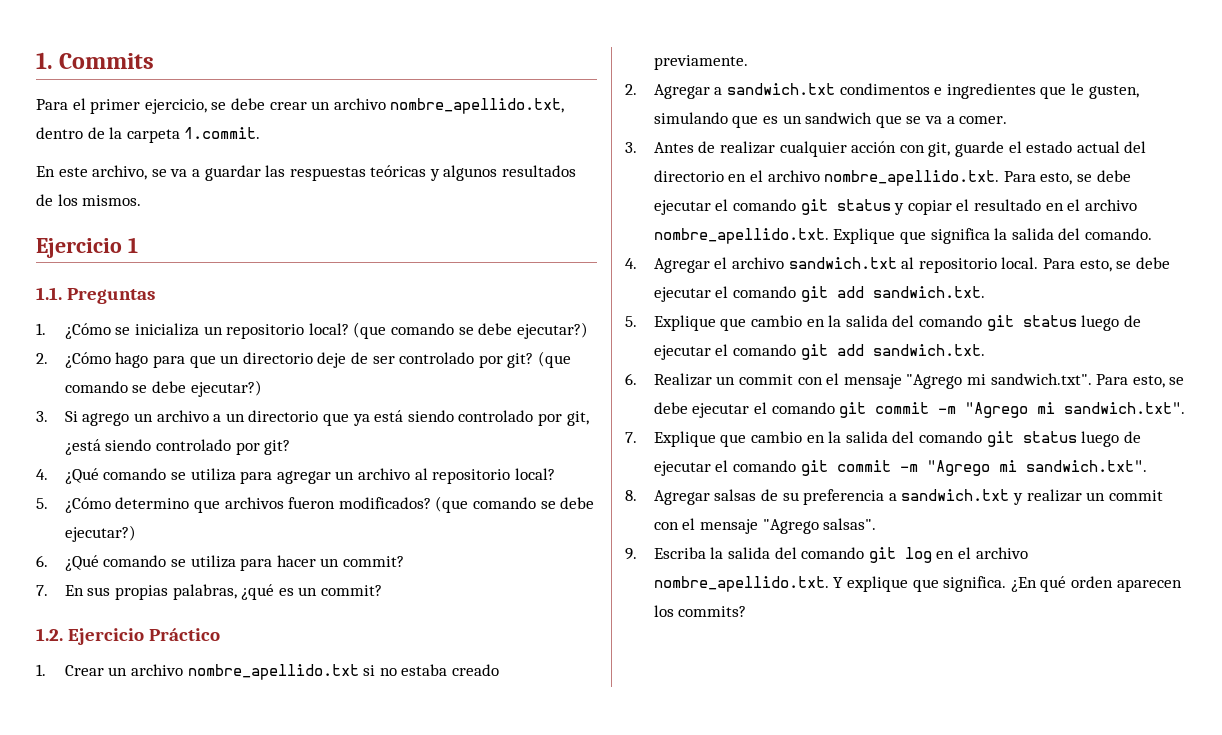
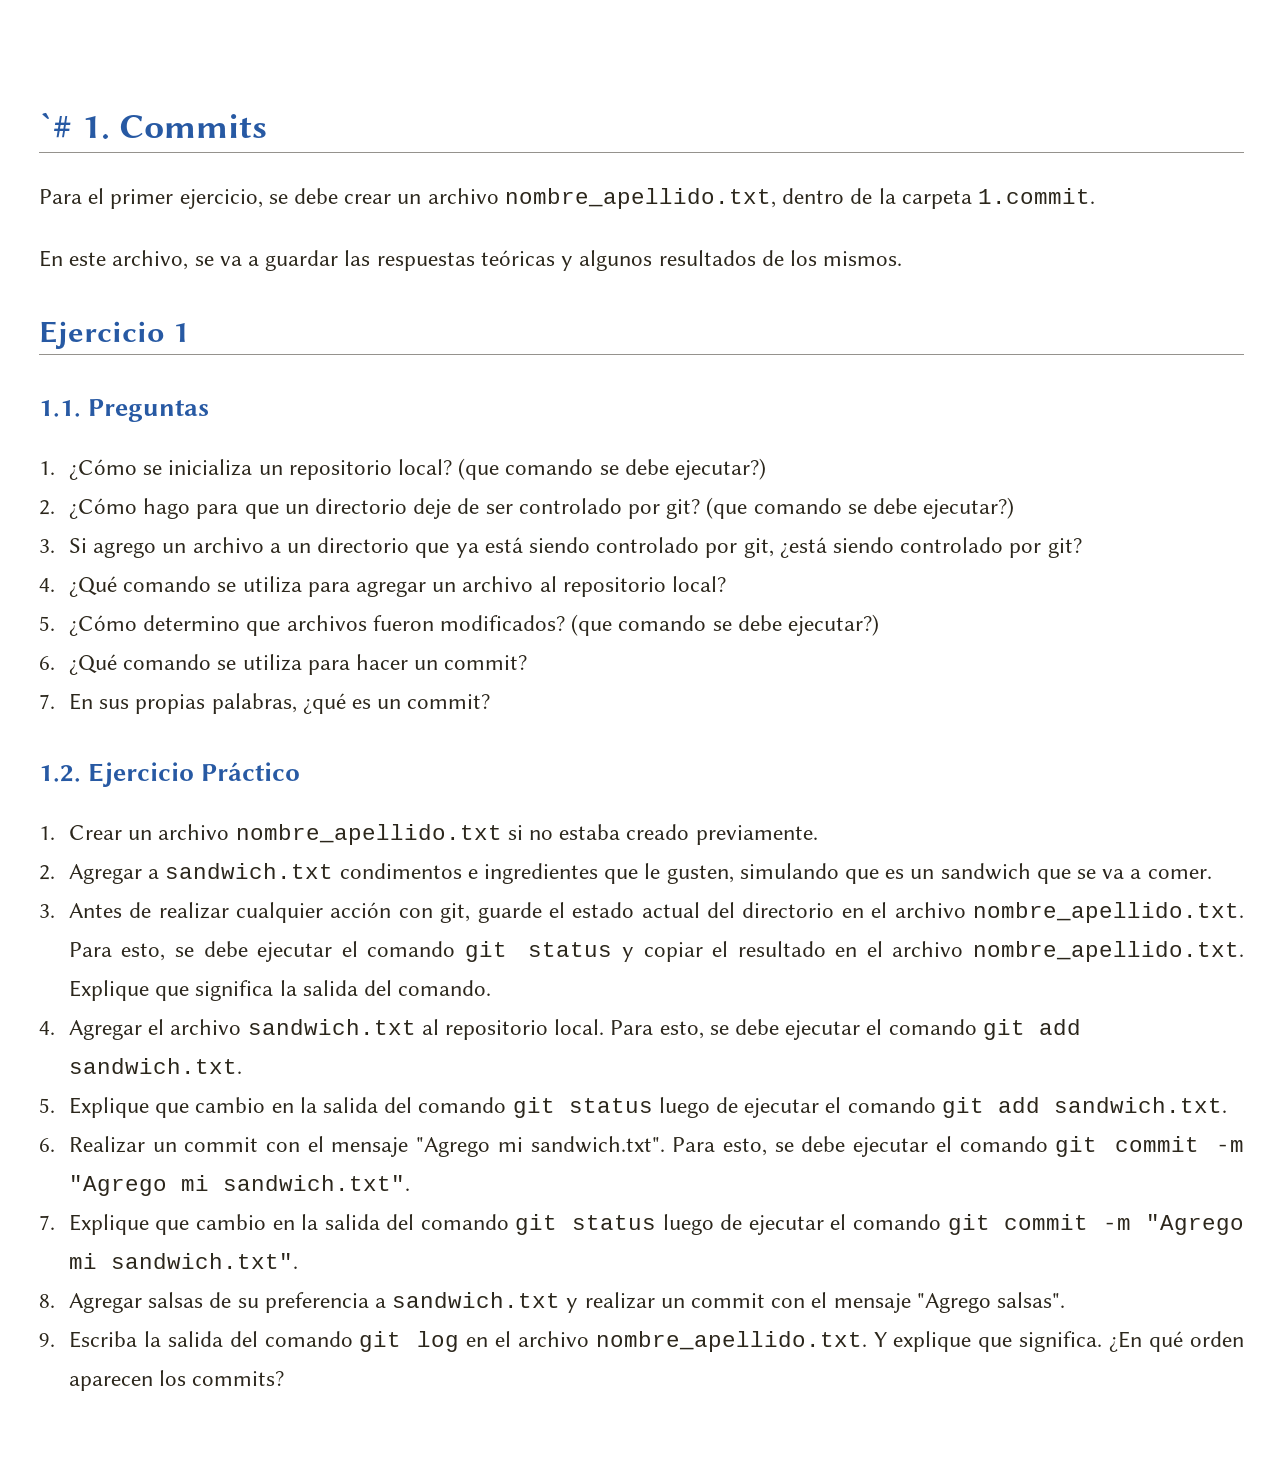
- 1. Commits
+ `# 1. Commits

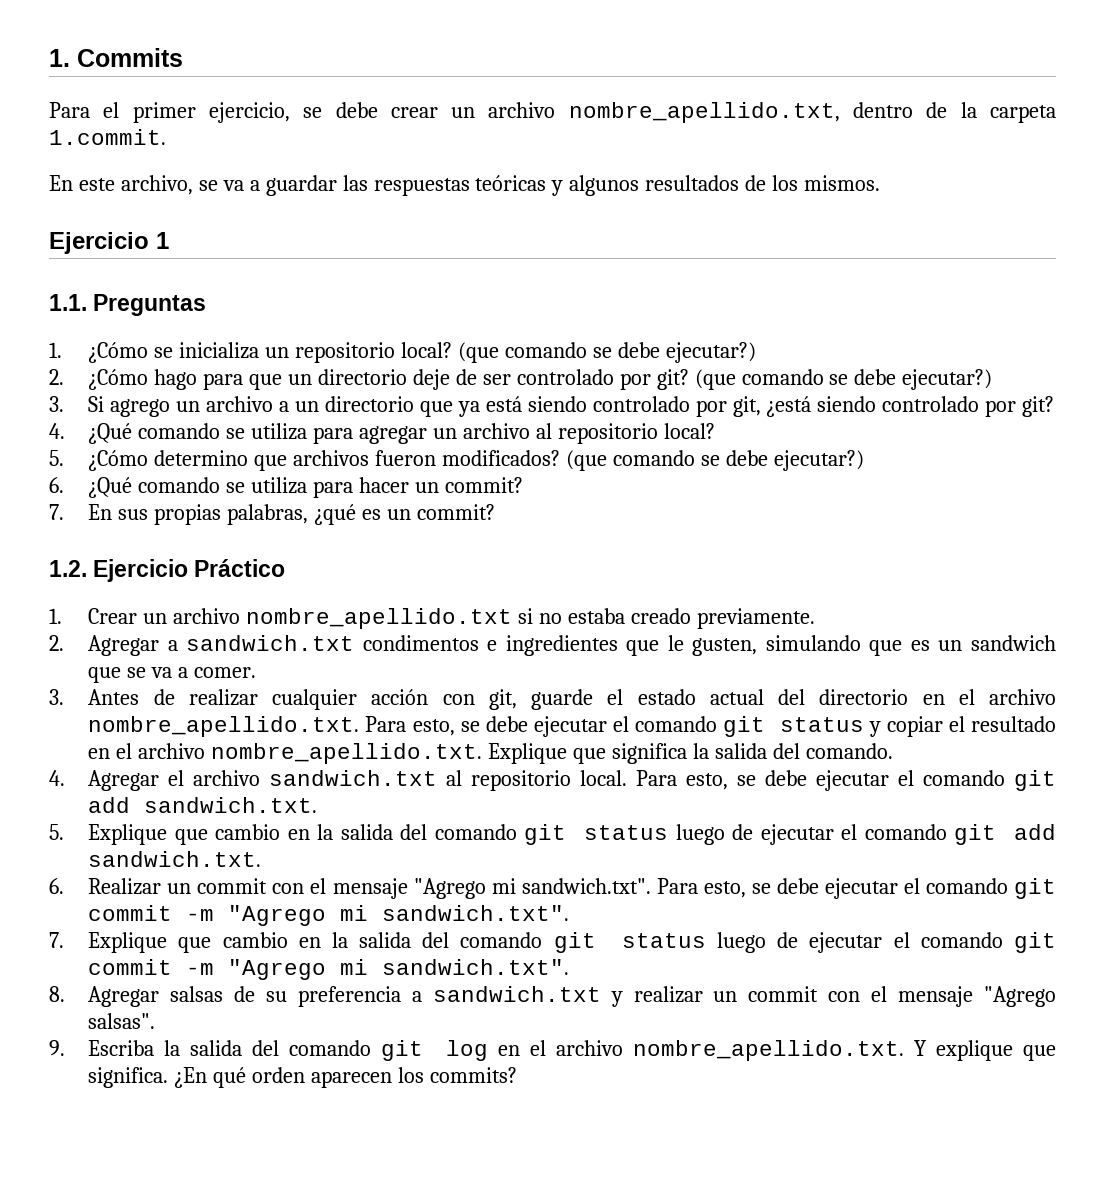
- `# 1. Commits
+ 1. Commits

